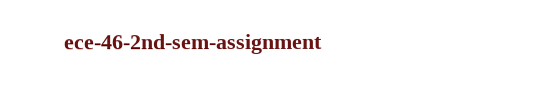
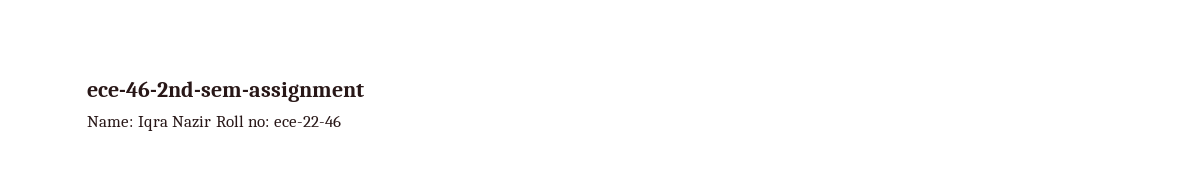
+ Name: Iqra Nazir Roll no: ece-22-46

